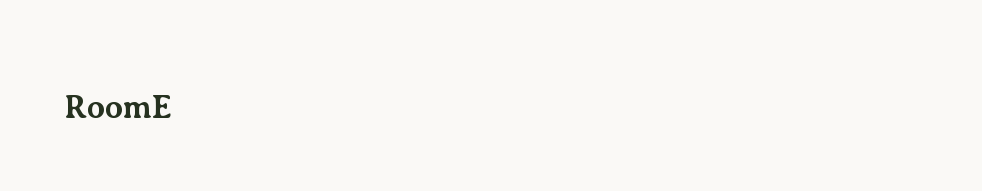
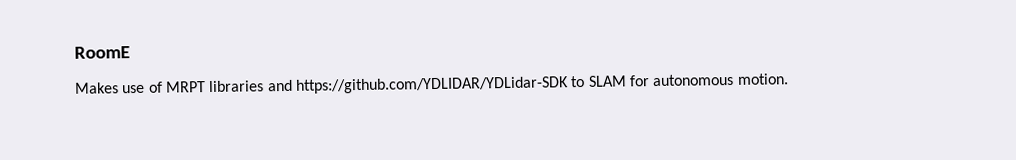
+ Makes use of MRPT libraries and https://github.com/YDLIDAR/YDLidar-SDK to SLAM for autonomous motion.

